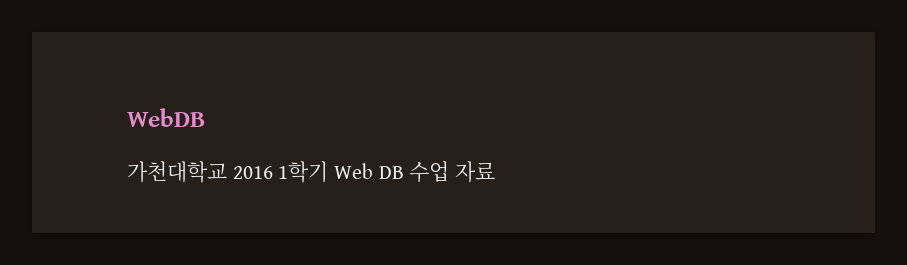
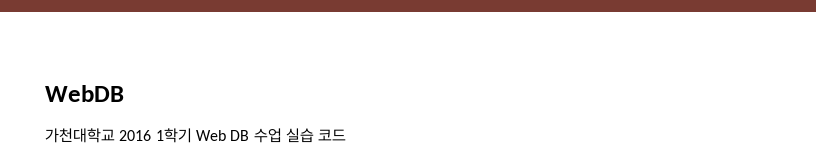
- 가천대학교 2016 1학기 Web DB 수업 자료
+ 가천대학교 2016 1학기 Web DB 수업 실습 코드

